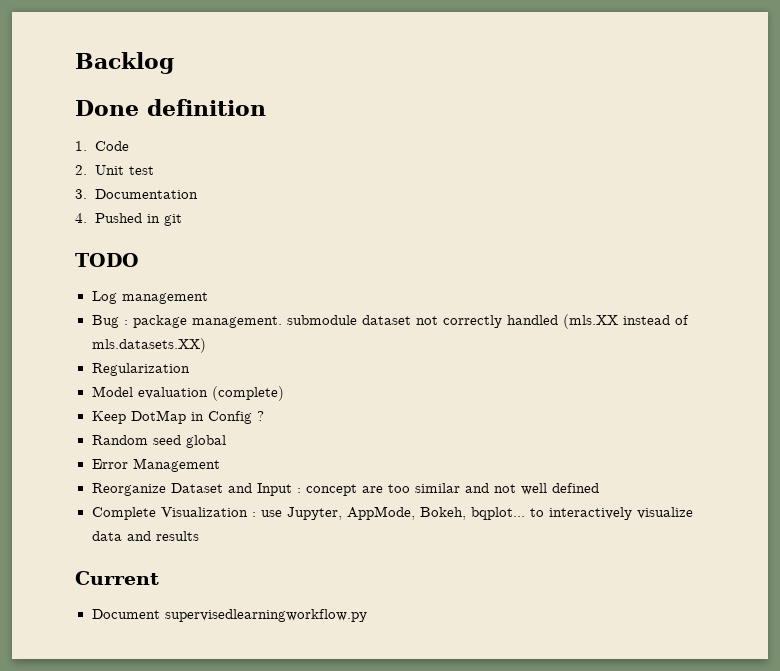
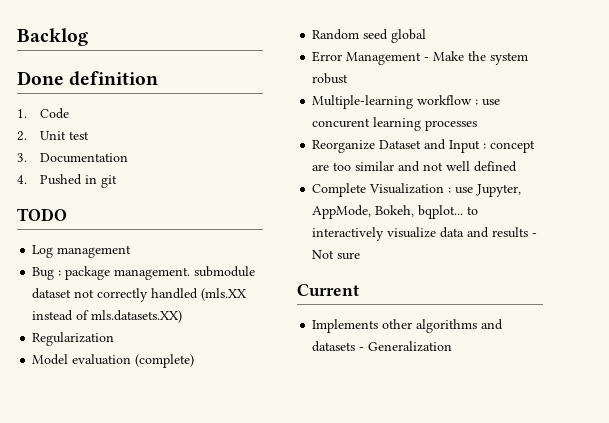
- Keep DotMap in Config ?
- Error Management
+ Error Management - Make the system robust
+ Multiple-learning workflow : use concurent learning processes
- Complete Visualization : use Jupyter, AppMode, Bokeh, bqplot... to interactively visualize data and results
+ Complete Visualization : use Jupyter, AppMode, Bokeh, bqplot... to interactively visualize data and results - Not sure
  Current
- Document supervisedlearningworkflow.py
+ Implements other algorithms and datasets - Generalization

